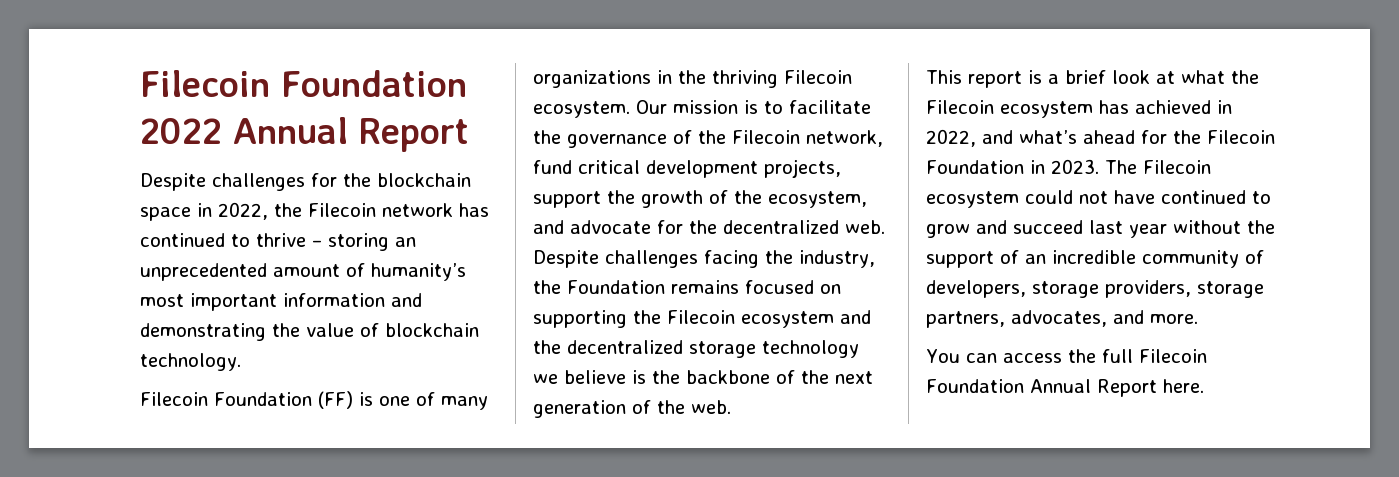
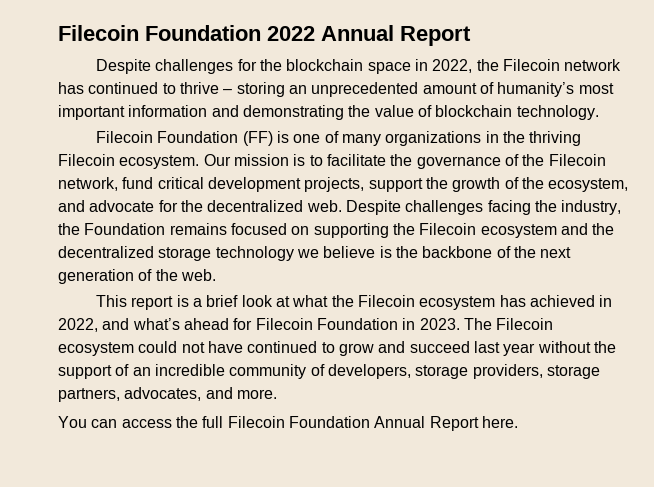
- This report is a brief look at what the Filecoin ecosystem has achieved in 2022, and what’s ahead for the Filecoin Foundation in 2023.
+ This report is a brief look at what the Filecoin ecosystem has achieved in 2022, and what’s ahead for Filecoin Foundation in 2023.

